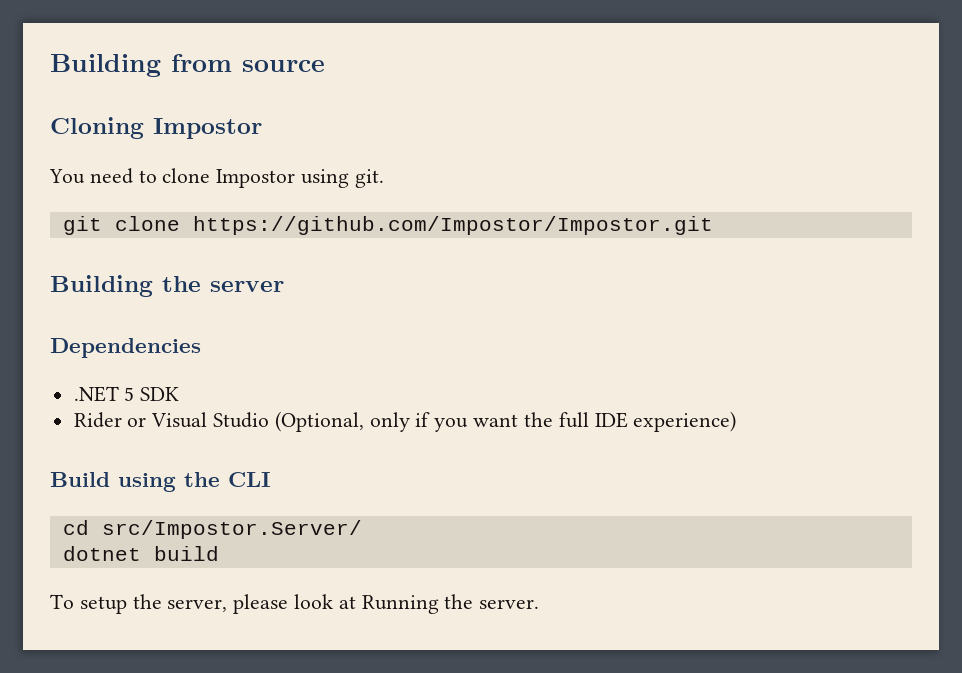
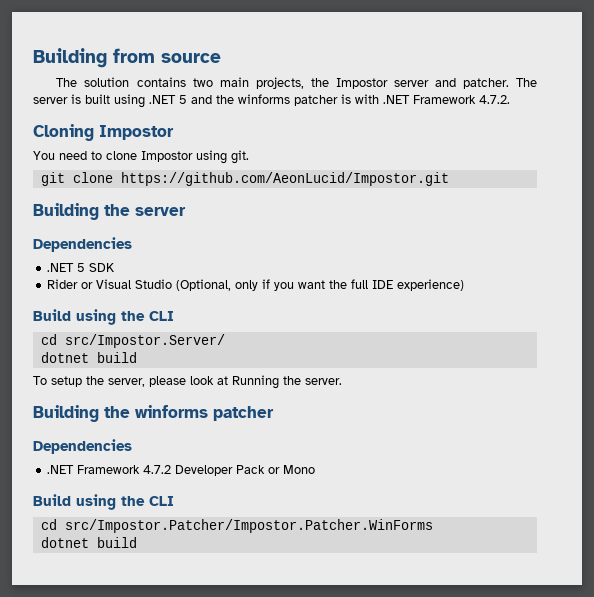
+ The solution contains two main projects, the Impostor server and patcher. The server is built using .NET 5 and the winforms patcher is with .NET Framework 4.7.2.
- git clone https://github.com/Impostor/Impostor.git
+ git clone https://github.com/AeonLucid/Impostor.git
+ Building the winforms patcher
+ Dependencies
+ .NET Framework 4.7.2 Developer Pack or Mono
+ Build using the CLI
+ cd src/Impostor.Patcher/Impostor.Patcher.WinForms
+ dotnet build

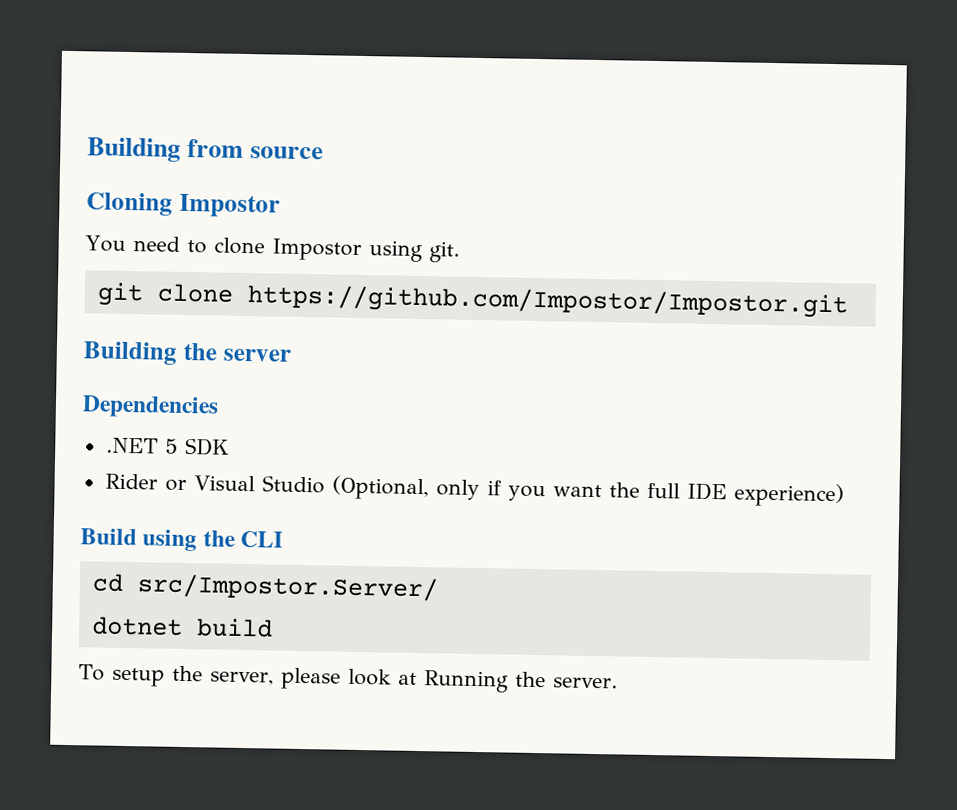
- The solution contains two main projects, the Impostor server and patcher. The server is built using .NET 5 and the winforms patcher is with .NET Framework 4.7.2.
- git clone https://github.com/AeonLucid/Impostor.git
+ git clone https://github.com/Impostor/Impostor.git
- Building the winforms patcher
- Dependencies
- .NET Framework 4.7.2 Developer Pack or Mono
- Build using the CLI
- cd src/Impostor.Patcher/Impostor.Patcher.WinForms
- dotnet build

